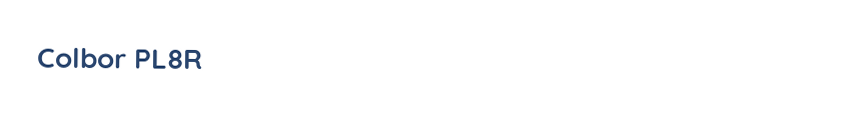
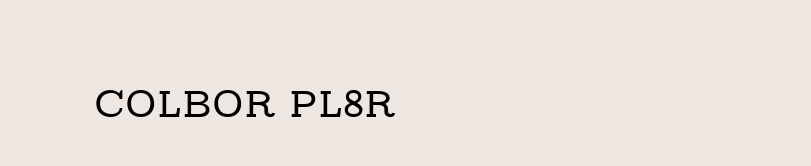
- Colbor PL8R
+ COLBOR PL8R

